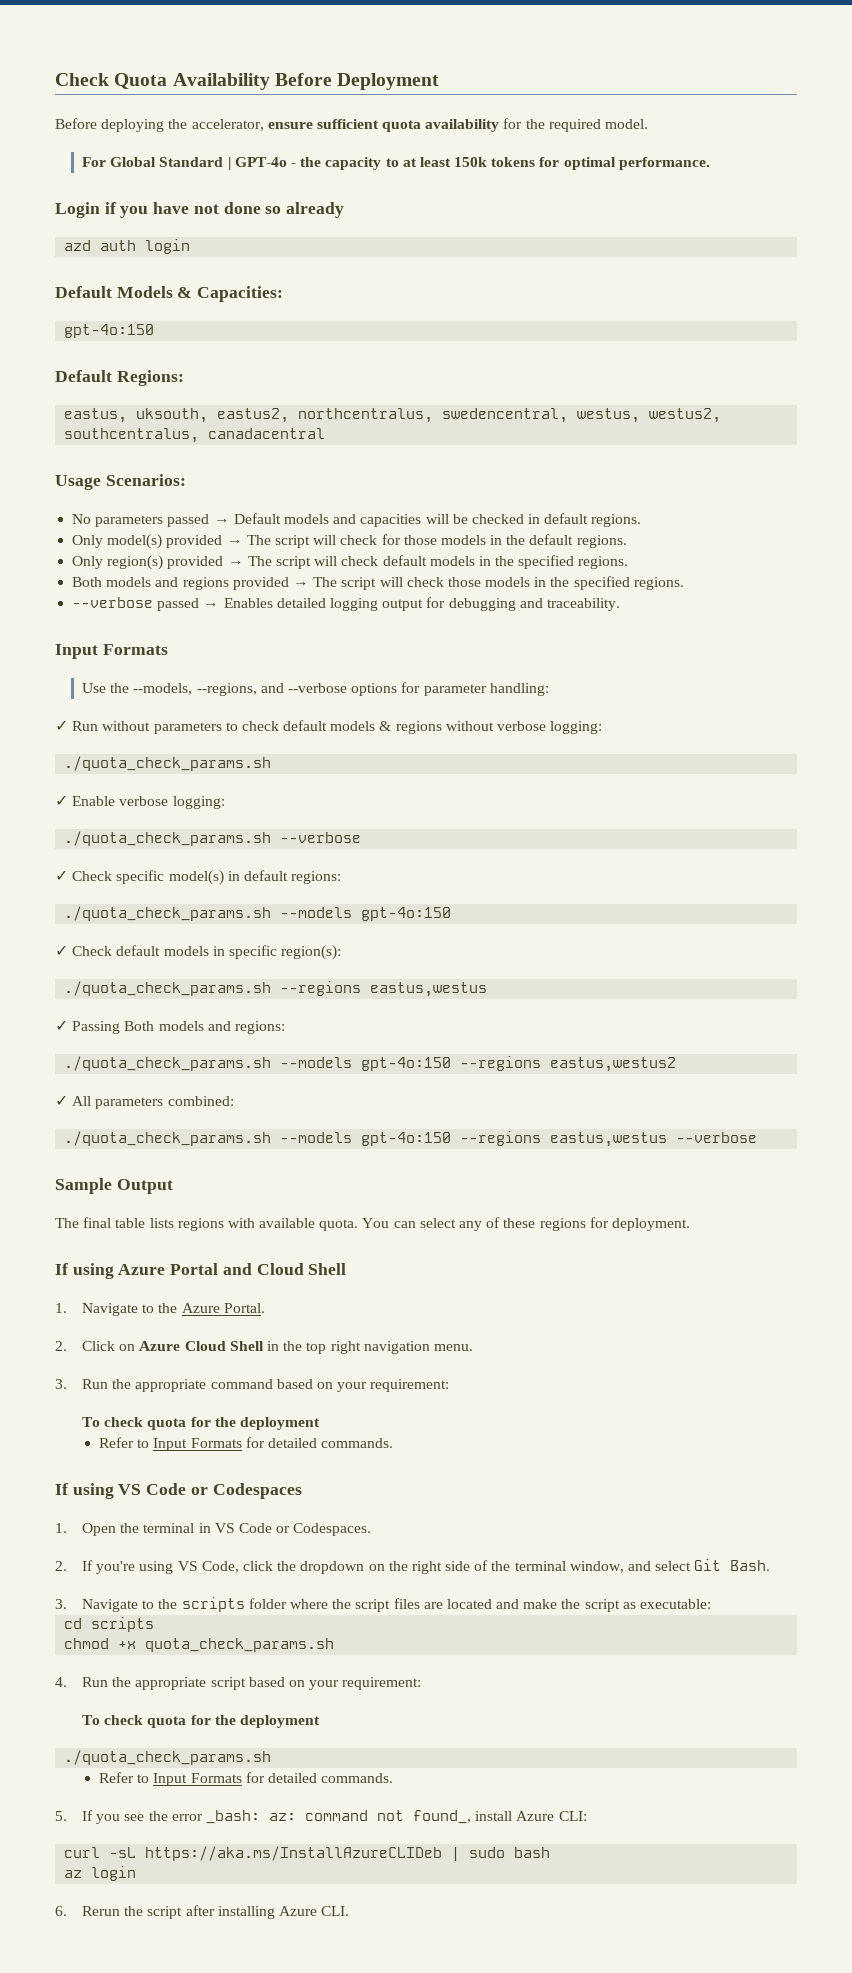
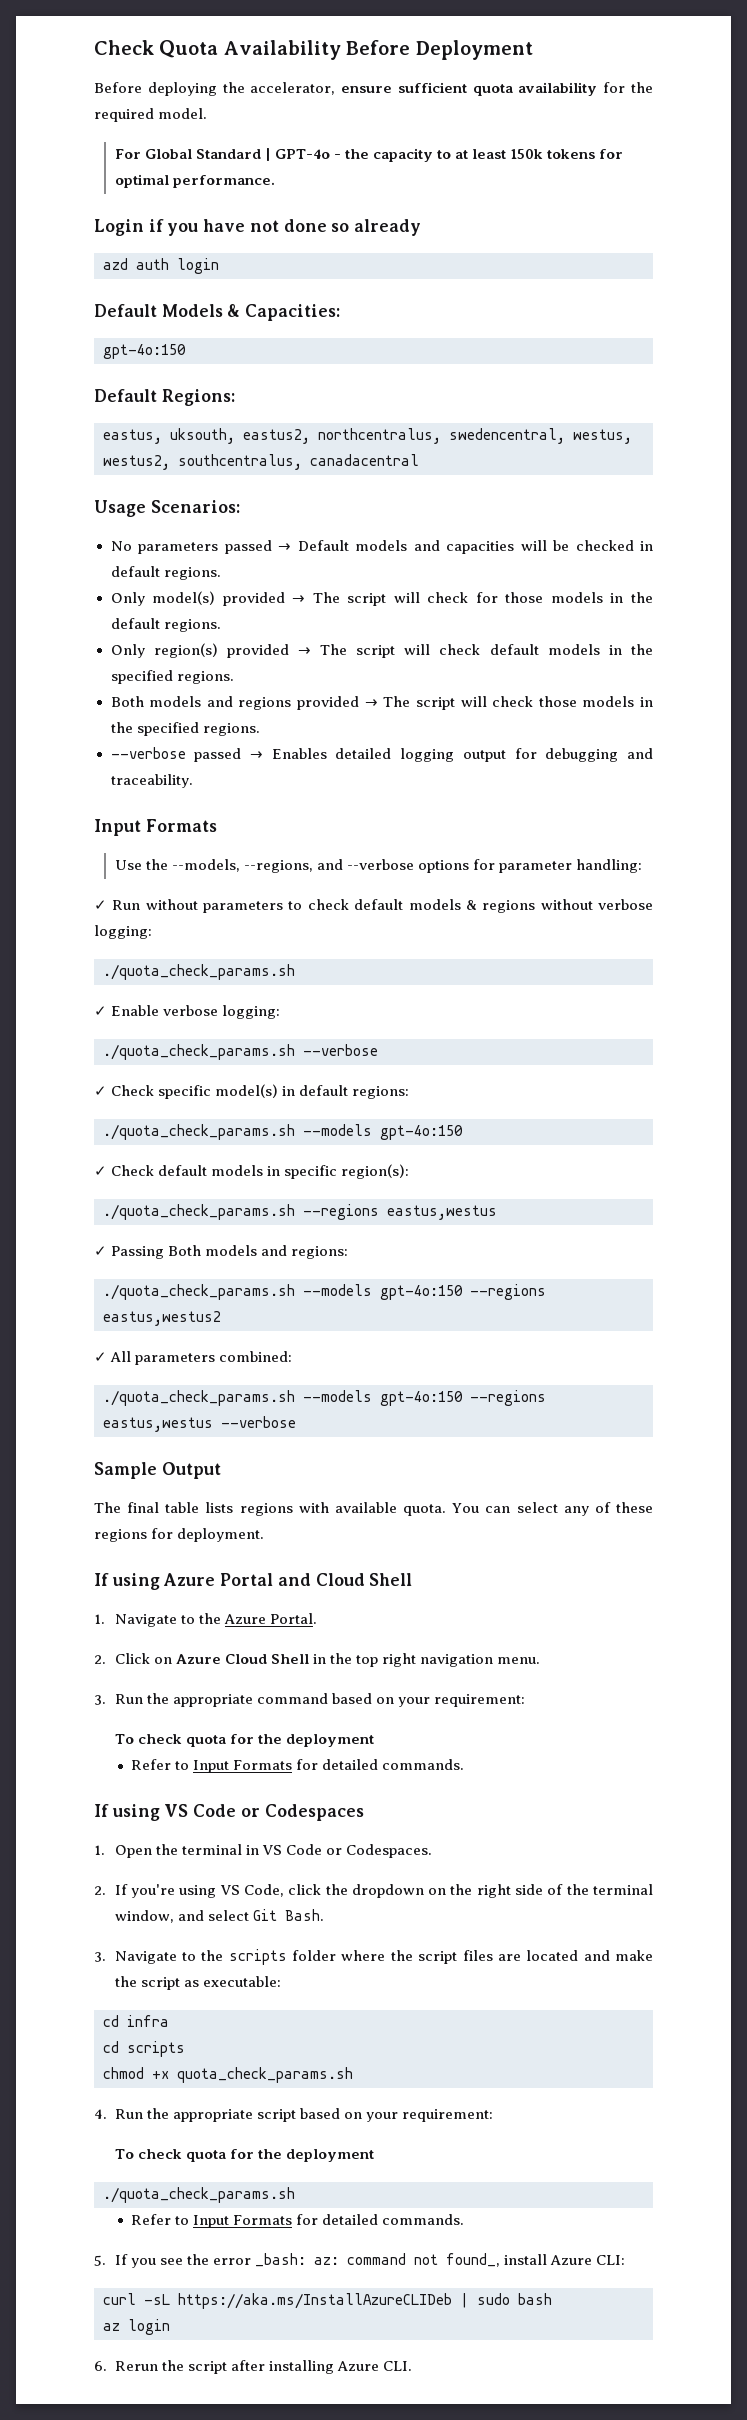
+ cd infra

